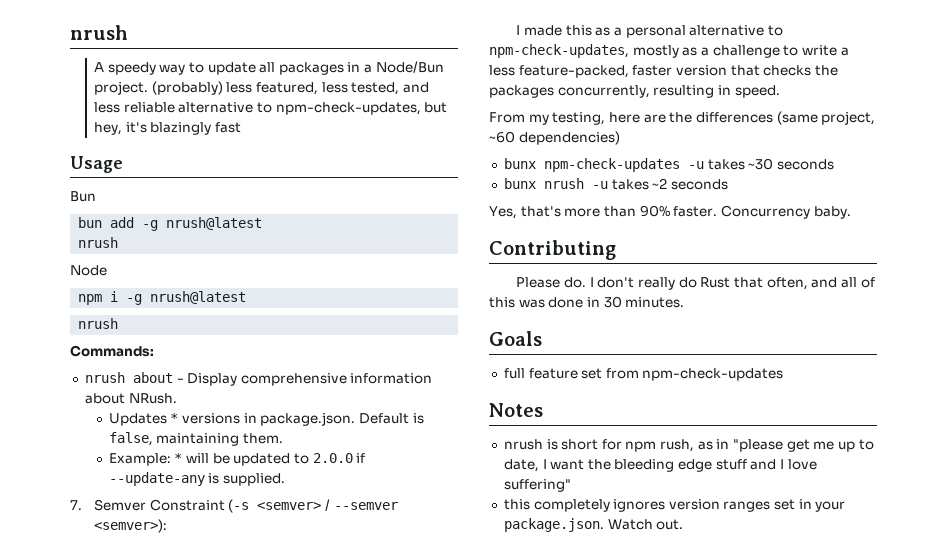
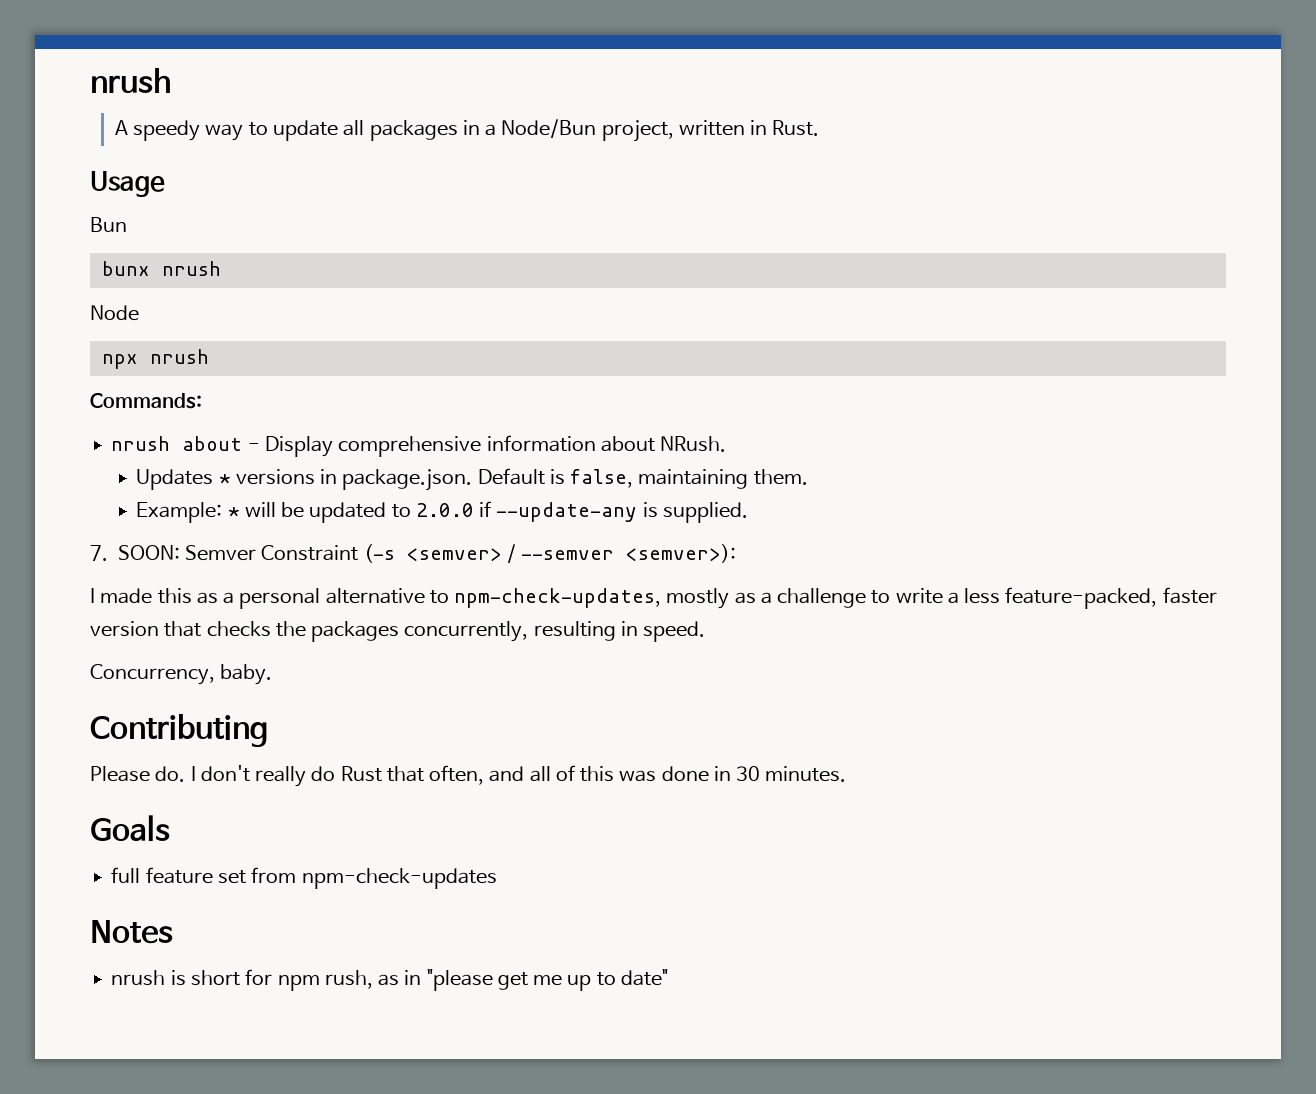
- A speedy way to update all packages in a Node/Bun project. (probably) less featured, less tested, and less reliable alternative to npm-check-updates, but hey, it's blazingly fast
+ A speedy way to update all packages in a Node/Bun project, written in Rust.
  Usage
  Bun
- bun add -g nrush@latest
- nrush
+ bunx nrush
  Node
- npm i -g nrush@latest
- nrush
+ npx nrush
- 7. Semver Constraint (-s <semver> / --semver <semver>):
+ 7. SOON: Semver Constraint (-s <semver> / --semver <semver>):
- From my testing, here are the differences (same project, ~60 dependencies)
- bunx npm-check-updates -u takes ~30 seconds
- bunx nrush -u takes ~2 seconds
- Yes, that's more than 90% faster. Concurrency baby.
+ Concurrency, baby.
- nrush is short for npm rush, as in "please get me up to date, I want the bleeding edge stuff and I love suffering"
- this completely ignores version ranges set in your package.json. Watch out.
+ nrush is short for npm rush, as in "please get me up to date"

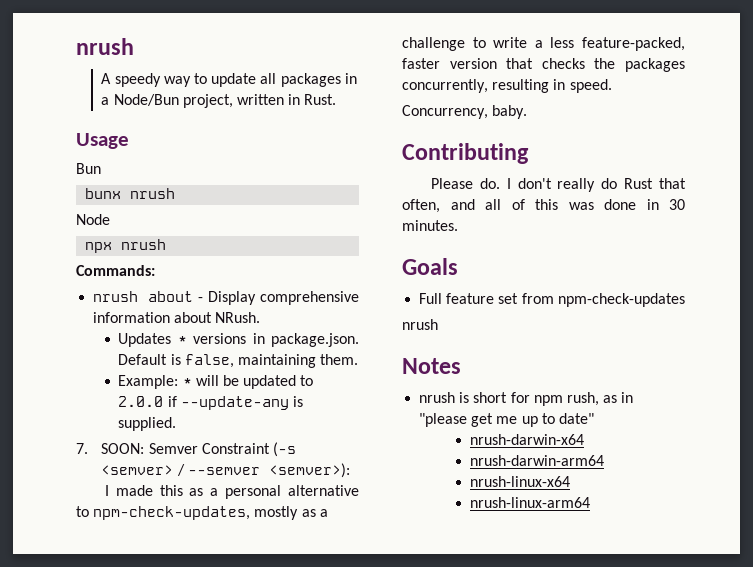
- full feature set from npm-check-updates
+ Full feature set from npm-check-updates
+ nrush
+ nrush-darwin-x64
+ nrush-darwin-arm64
+ nrush-linux-x64
+ nrush-linux-arm64

